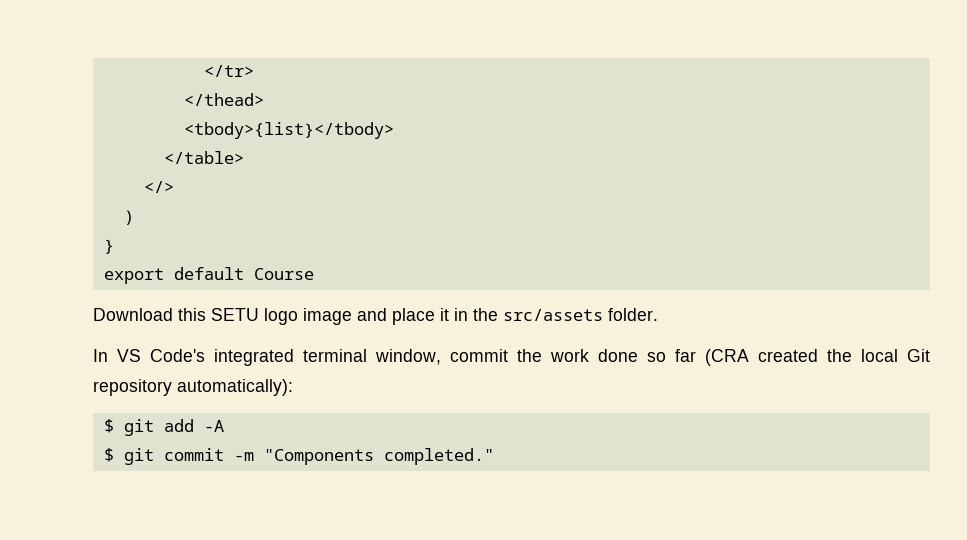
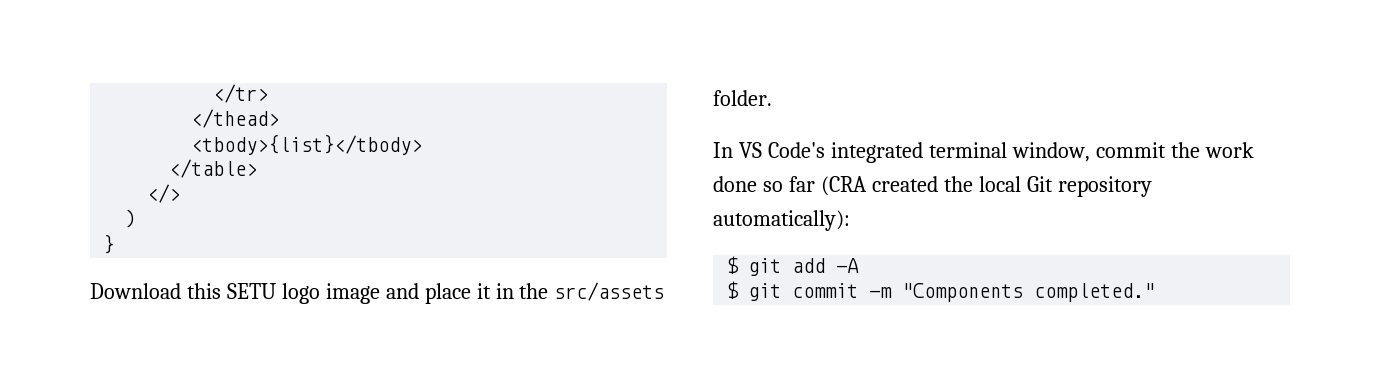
- export default Course

